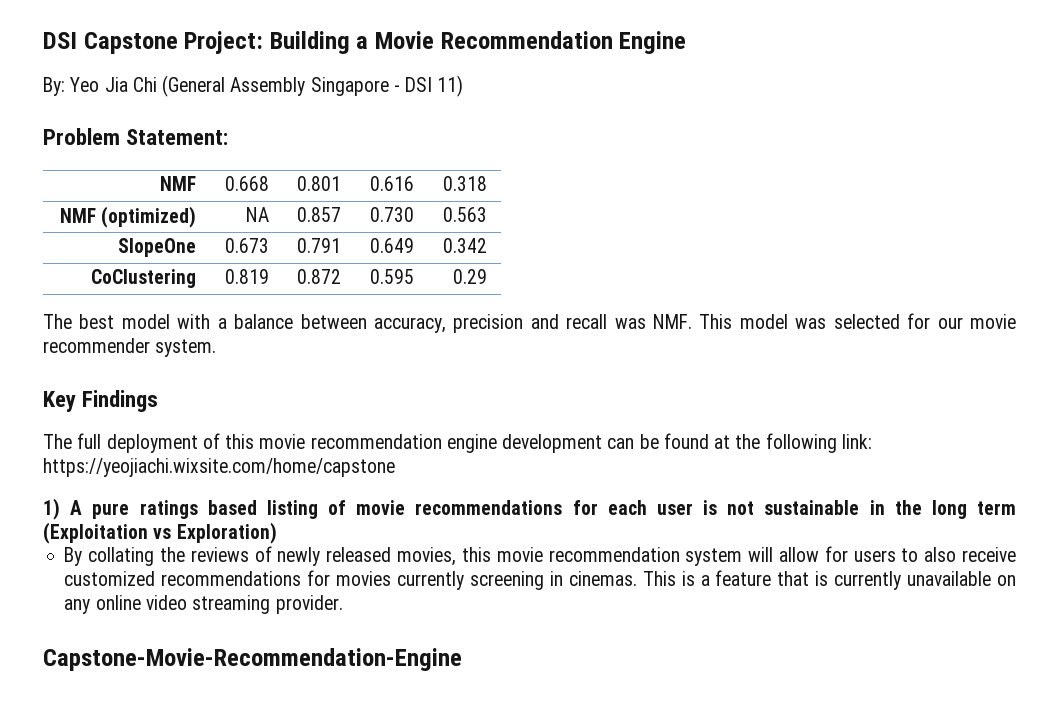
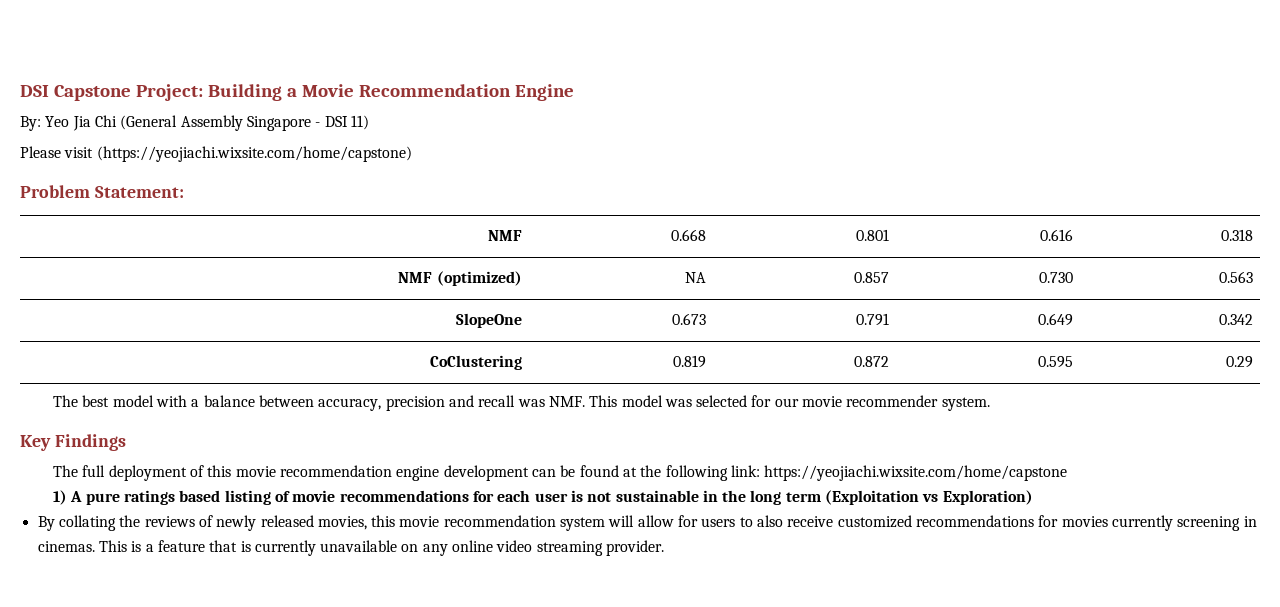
+ Please visit (https://yeojiachi.wixsite.com/home/capstone)
- Capstone-Movie-Recommendation-Engine

